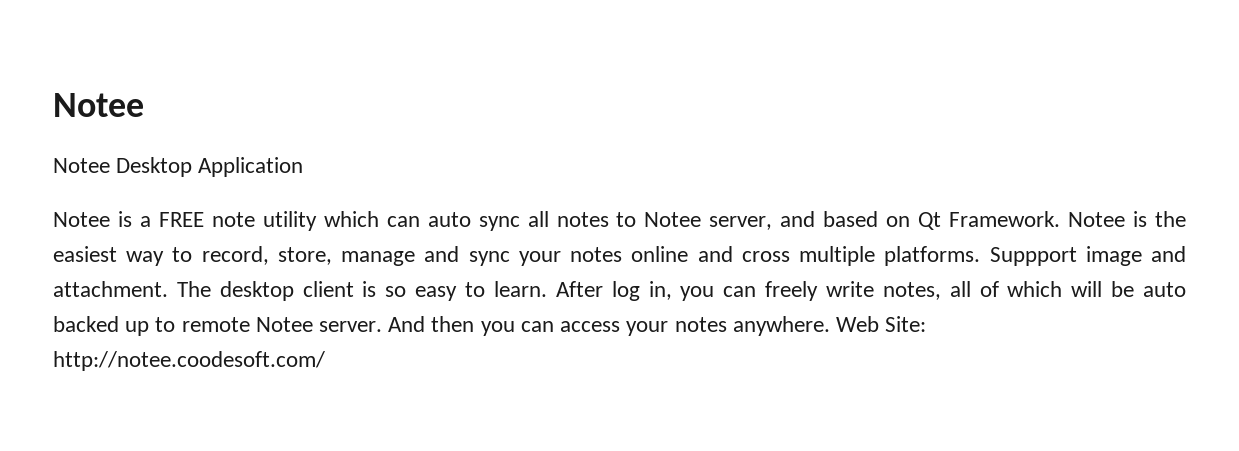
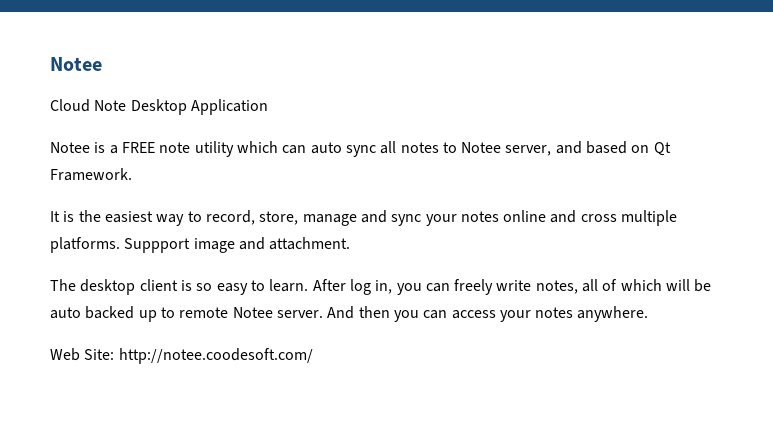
- Notee Desktop Application
+ Cloud Note Desktop Application
- Notee is a FREE note utility which can auto sync all notes to Notee server, and based on Qt Framework. Notee is the easiest way to record, store, manage and sync your notes online and cross multiple platforms.
+ Notee is a FREE note utility which can auto sync all notes to Notee server, and based on Qt Framework.
+ It is the easiest way to record, store, manage and sync your notes online and cross multiple platforms.
- Suppport image and attachment. The desktop client is so easy to learn.
+ Suppport image and attachment.
+ The desktop client is so easy to learn.
- And then you can access your notes anywhere. Web Site: http://notee.coodesoft.com/
+ And then you can access your notes anywhere.
+ Web Site: http://notee.coodesoft.com/

